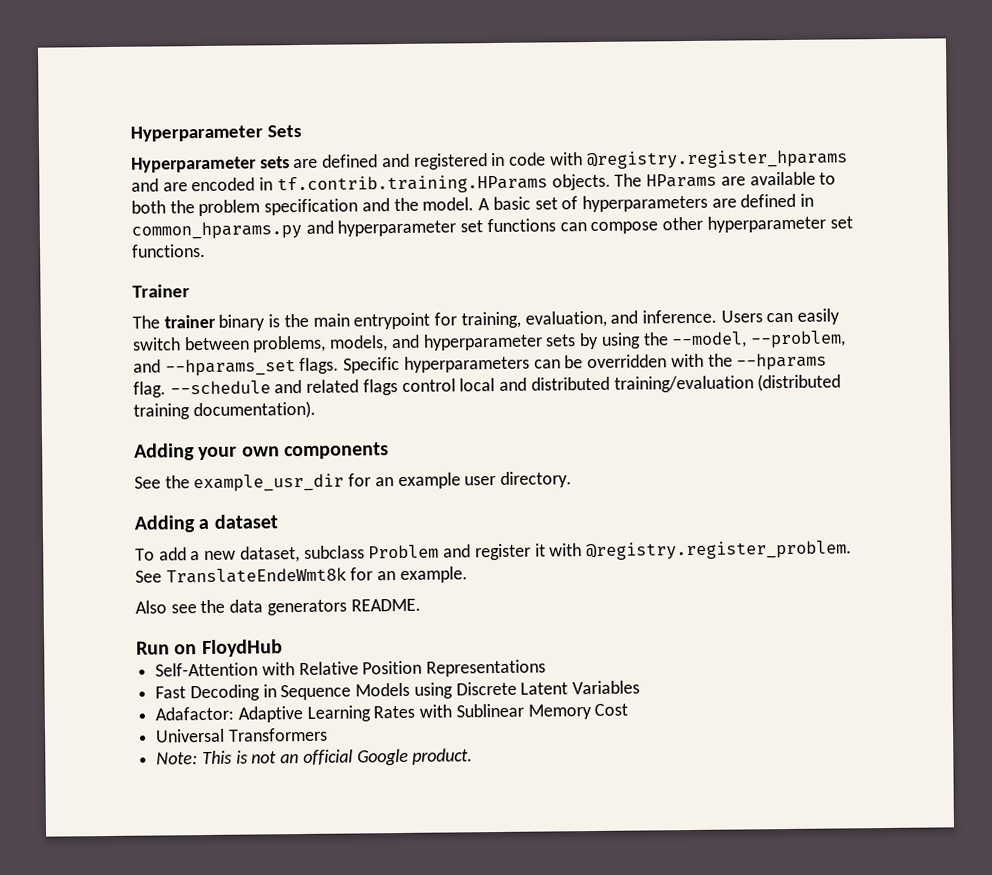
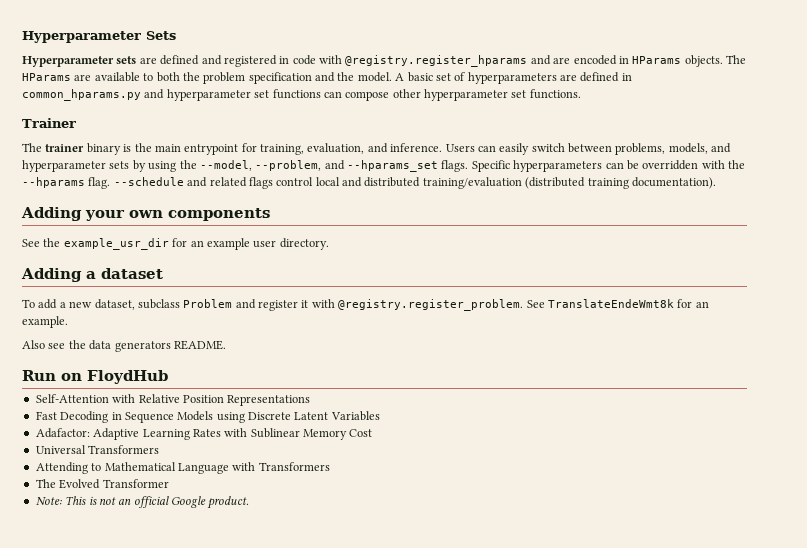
- Hyperparameter sets are defined and registered in code with @registry.register_hparams and are encoded in tf.contrib.training.HParams objects.
+ Hyperparameter sets are defined and registered in code with @registry.register_hparams and are encoded in HParams objects.
+ Attending to Mathematical Language with Transformers
+ The Evolved Transformer

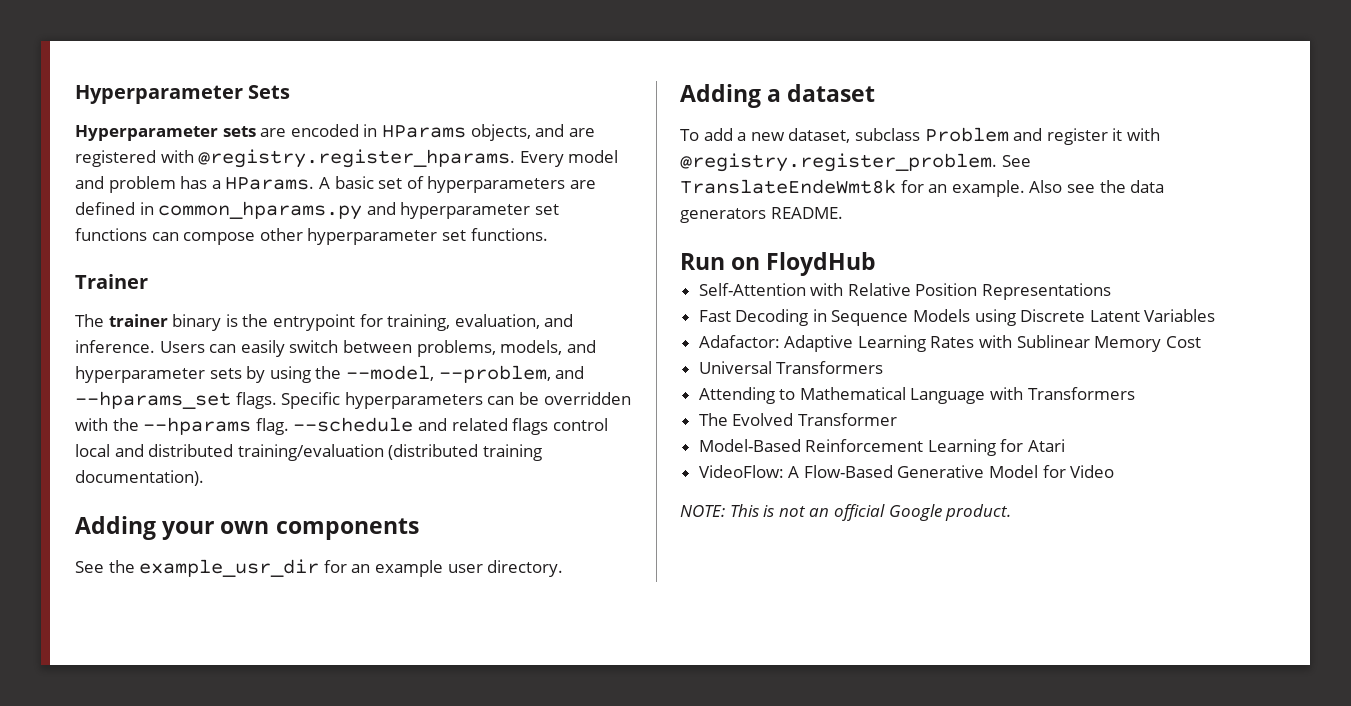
- Hyperparameter sets are defined and registered in code with @registry.register_hparams and are encoded in HParams objects. The HParams are available to both the problem specification and the model.
+ Hyperparameter sets are encoded in HParams objects, and are registered with @registry.register_hparams. Every model and problem has a HParams.
- The trainer binary is the main entrypoint for training, evaluation, and inference.
+ The trainer binary is the entrypoint for training, evaluation, and inference.
- To add a new dataset, subclass Problem and register it with @registry.register_problem. See TranslateEndeWmt8k for an example.
- Also see the data generators README.
+ To add a new dataset, subclass Problem and register it with @registry.register_problem. See TranslateEndeWmt8k for an example. Also see the data generators README.
- Note: This is not an official Google product.
+ Model-Based Reinforcement Learning for Atari
+ VideoFlow: A Flow-Based Generative Model for Video
+ NOTE: This is not an official Google product.

